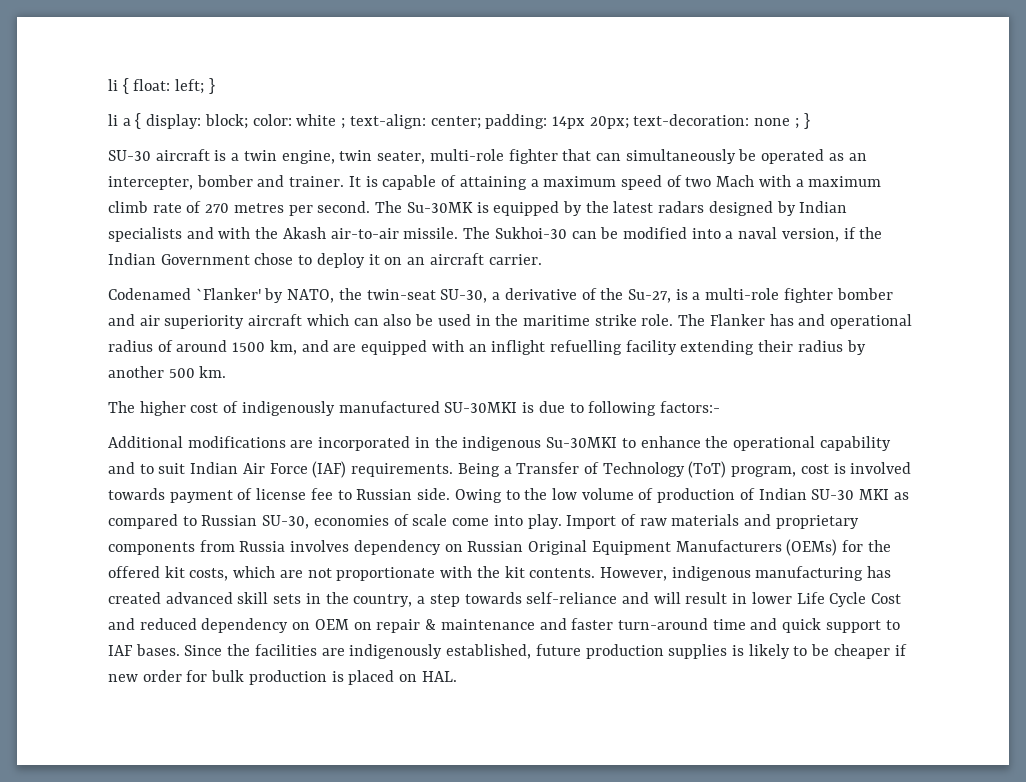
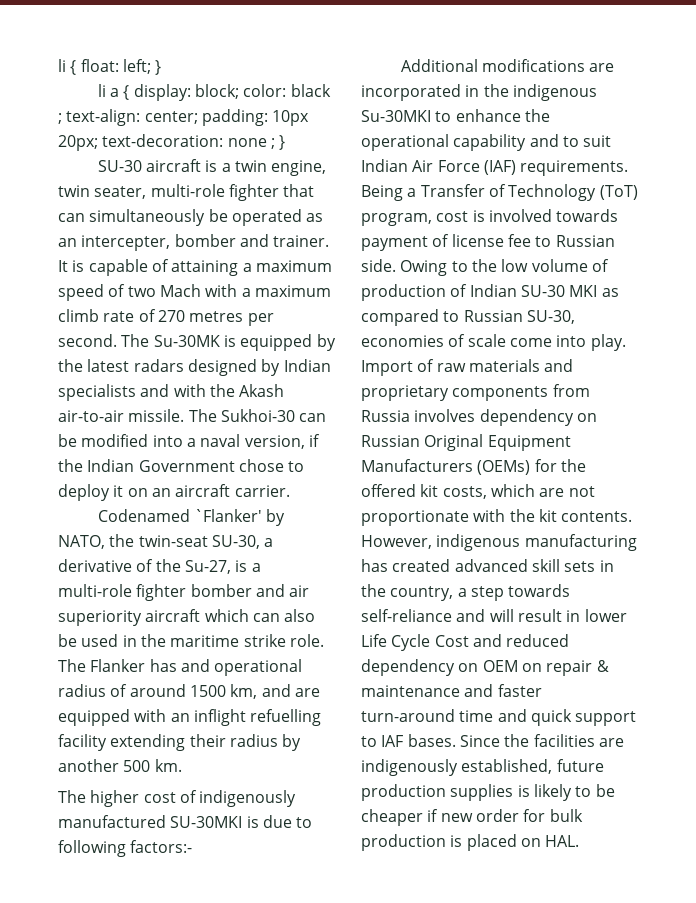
- li a { display: block; color: white ; text-align: center; padding: 14px 20px; text-decoration: none ; }
+ li a { display: block; color: black ; text-align: center; padding: 10px 20px; text-decoration: none ; }

